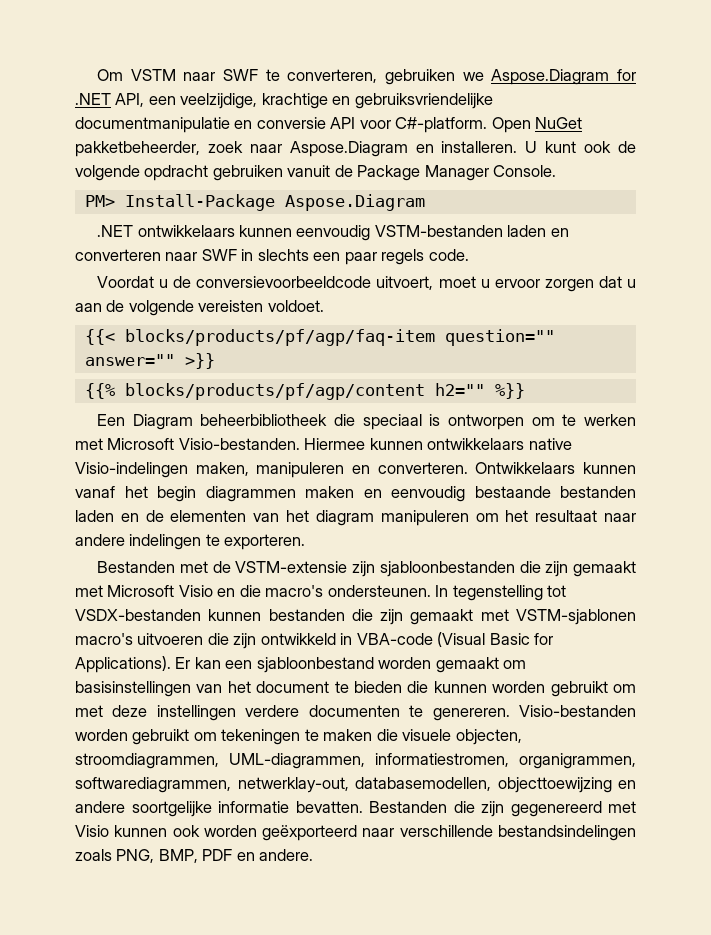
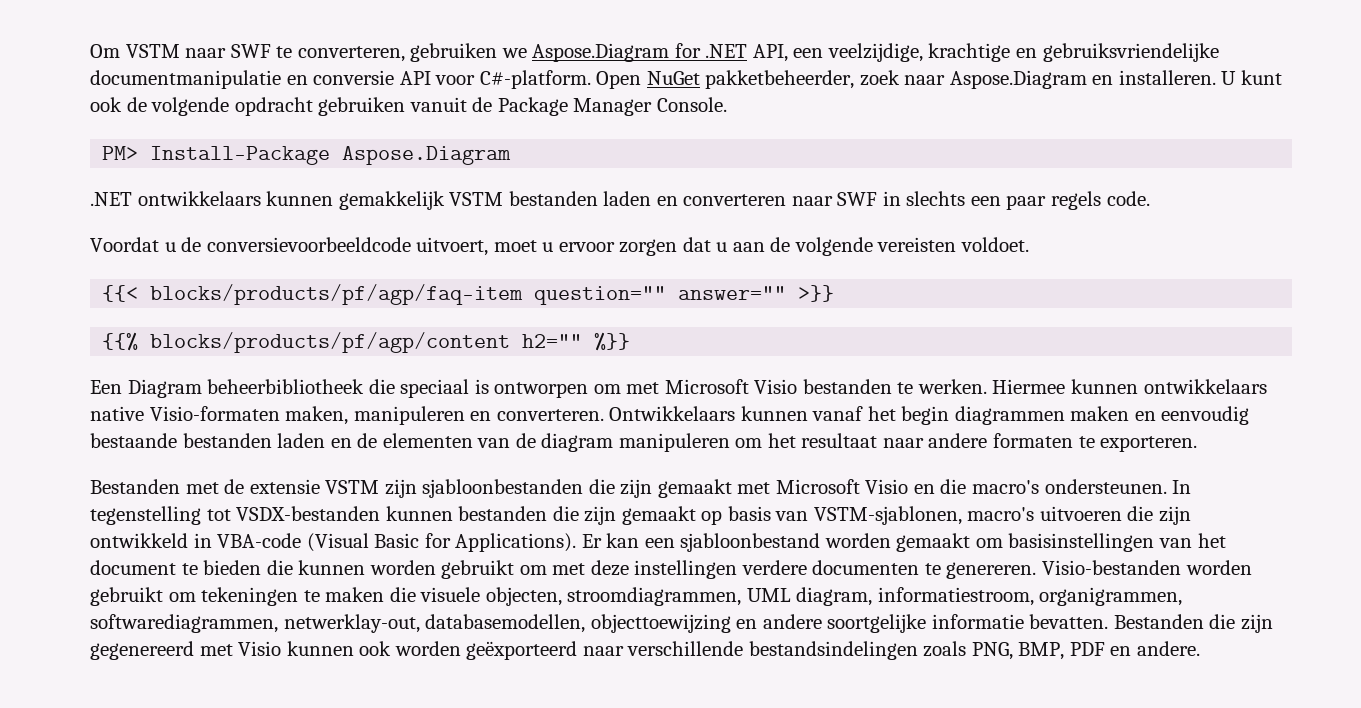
- .NET ontwikkelaars kunnen eenvoudig VSTM-bestanden laden en converteren naar SWF in slechts een paar regels code.
+ .NET ontwikkelaars kunnen gemakkelijk VSTM bestanden laden en converteren naar SWF in slechts een paar regels code.
- Een Diagram beheerbibliotheek die speciaal is ontworpen om te werken met Microsoft Visio-bestanden.
+ Een Diagram beheerbibliotheek die speciaal is ontworpen om met Microsoft Visio bestanden te werken.
- Hiermee kunnen ontwikkelaars native Visio-indelingen maken, manipuleren en converteren.
+ Hiermee kunnen ontwikkelaars native Visio-formaten maken, manipuleren en converteren.
- Ontwikkelaars kunnen vanaf het begin diagrammen maken en eenvoudig bestaande bestanden laden en de elementen van het diagram manipuleren om het resultaat naar andere indelingen te exporteren.
+ Ontwikkelaars kunnen vanaf het begin diagrammen maken en eenvoudig bestaande bestanden laden en de elementen van de diagram manipuleren om het resultaat naar andere formaten te exporteren.
- Bestanden met de VSTM-extensie zijn sjabloonbestanden die zijn gemaakt met Microsoft Visio en die macro's ondersteunen.
+ Bestanden met de extensie VSTM zijn sjabloonbestanden die zijn gemaakt met Microsoft Visio en die macro's ondersteunen.
- In tegenstelling tot VSDX-bestanden kunnen bestanden die zijn gemaakt met VSTM-sjablonen macro's uitvoeren die zijn ontwikkeld in VBA-code (Visual Basic for Applications).
+ In tegenstelling tot VSDX-bestanden kunnen bestanden die zijn gemaakt op basis van VSTM-sjablonen, macro's uitvoeren die zijn ontwikkeld in VBA-code (Visual Basic for Applications).
- Visio-bestanden worden gebruikt om tekeningen te maken die visuele objecten, stroomdiagrammen, UML-diagrammen, informatiestromen, organigrammen, softwarediagrammen, netwerklay-out, databasemodellen, objecttoewijzing en andere soortgelijke informatie bevatten.
+ Visio-bestanden worden gebruikt om tekeningen te maken die visuele objecten, stroomdiagrammen, UML diagram, informatiestroom, organigrammen, softwarediagrammen, netwerklay-out, databasemodellen, objecttoewijzing en andere soortgelijke informatie bevatten.

